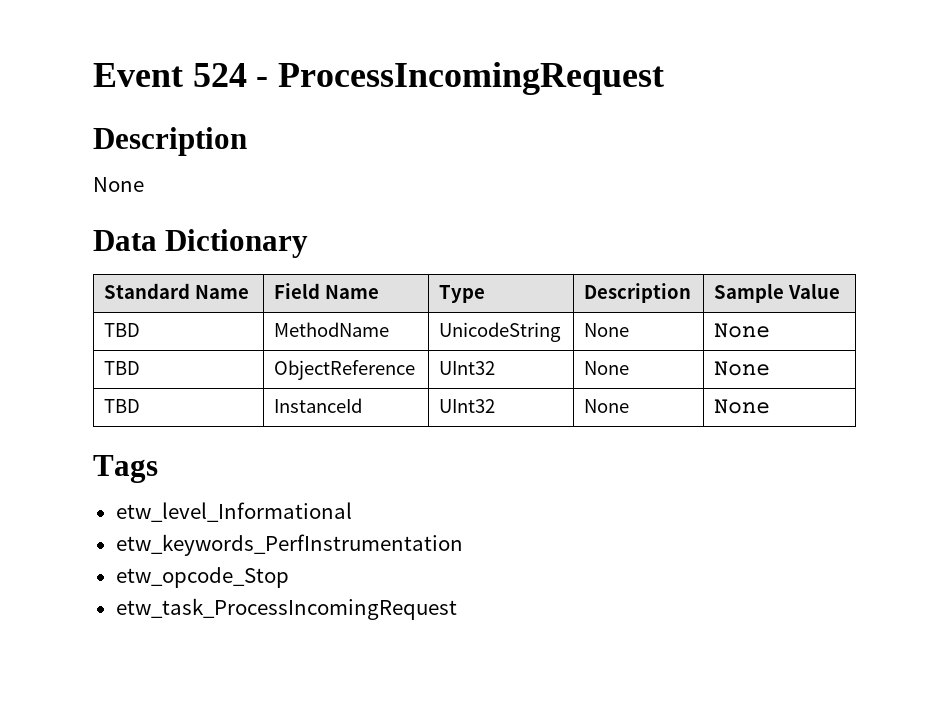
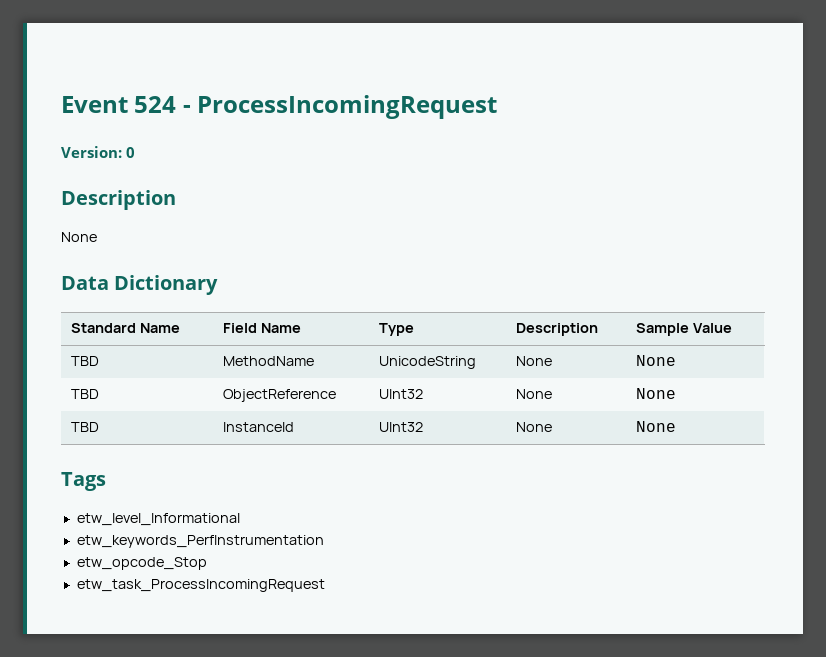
+ Version: 0

